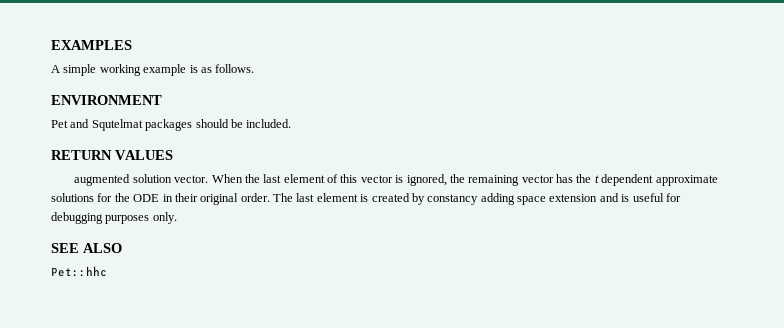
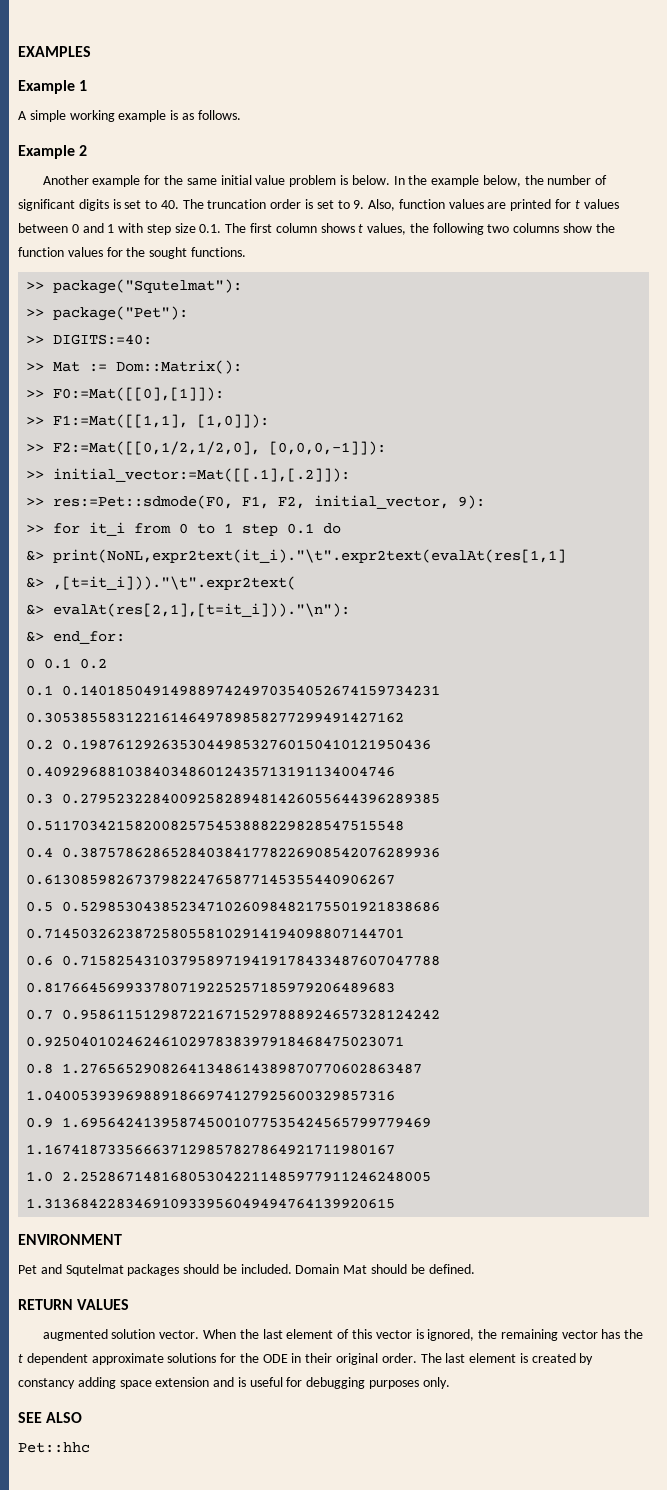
+ Example 1
+ Example 2
+ Another example for the same initial value problem is below. In the example below, the number of significant digits is set to 40. The truncation order is set to 9. Also, function values are printed for t values between 0 and 1 with step size 0.1. The first column shows t values, the following two columns show the function values for the sought functions.
+ >> package("Squtelmat"):
+ >> package("Pet"):
+ >> DIGITS:=40:
+ >> Mat := Dom::Matrix():
+ >> F0:=Mat([[0],[1]]):
+ >> F1:=Mat([[1,1], [1,0]]):
+ >> F2:=Mat([[0,1/2,1/2,0], [0,0,0,-1]]):
+ >> initial_vector:=Mat([[.1],[.2]]):
+ >> res:=Pet::sdmode(F0, F1, F2, initial_vector, 9):
+ >> for it_i from 0 to 1 step 0.1 do
+ &> print(NoNL,expr2text(it_i)."\t".expr2text(evalAt(res[1,1]
+ &> ,[t=it_i]))."\t".expr2text(
+ &> evalAt(res[2,1],[t=it_i]))."\n"):
+ &> end_for:
+ 0 0.1 0.2
+ 0.1 0.1401850491498897424970354052674159734231 0.3053855831221614649789858277299491427162
+ 0.2 0.198761292635304498532760150410121950436 0.409296881038403486012435713191134004746
+ 0.3 0.2795232284009258289481426055644396289385 0.5117034215820082575453888229828547515548
+ 0.4 0.3875786286528403841778226908542076289936 0.613085982673798224765877145355440906267
+ 0.5 0.5298530438523471026098482175501921838686 0.7145032623872580558102914194098807144701
+ 0.6 0.7158254310379589719419178433487607047788 0.817664569933780719225257185979206489683
+ 0.7 0.9586115129872216715297888924657328124242 0.9250401024624610297838397918468475023071
+ 0.8 1.27656529082641348614389870770602863487 1.040053939698891866974127925600329857316
+ 0.9 1.695642413958745001077535424565799779469 1.167418733566637129857827864921711980167
+ 1.0 2.252867148168053042211485977911246248005 1.313684228346910933956049494764139920615
+ Domain Mat should be defined.

